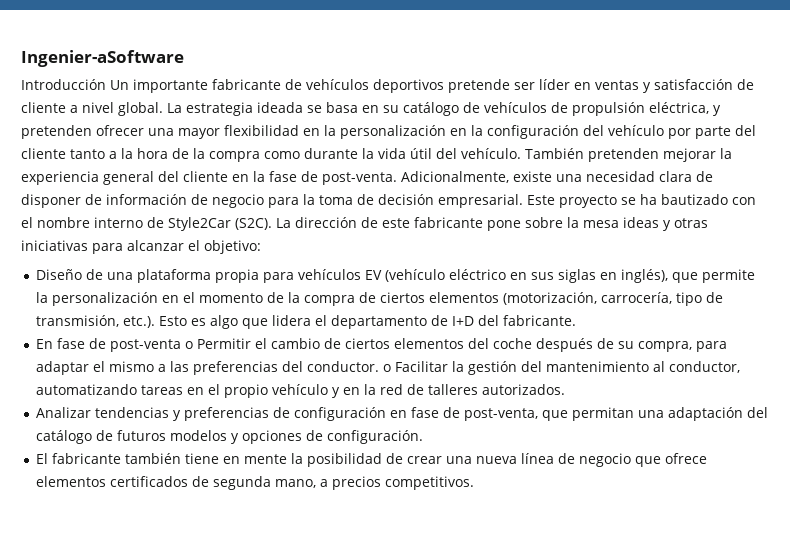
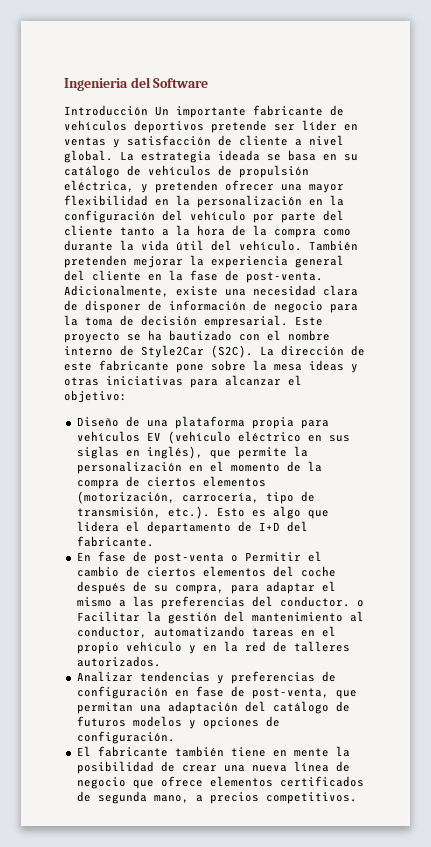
- Ingenier-aSoftware
+ Ingenieria del Software

